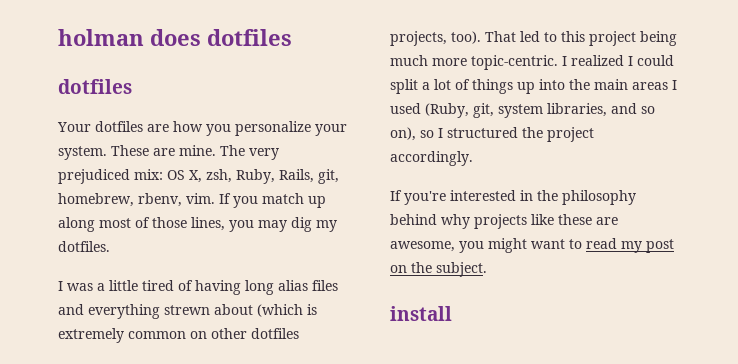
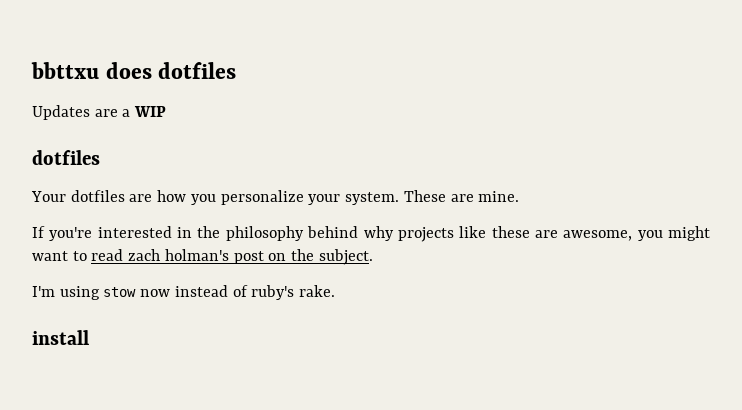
- holman does dotfiles
+ bbttxu does dotfiles
+ Updates are a WIP
- The very prejudiced mix: OS X, zsh, Ruby, Rails, git, homebrew, rbenv, vim. If you match up along most of those lines, you may dig my dotfiles.
- I was a little tired of having long alias files and everything strewn about (which is extremely common on other dotfiles projects, too). That led to this project being much more topic-centric. I realized I could split a lot of things up into the main areas I used (Ruby, git, system libraries, and so on), so I structured the project accordingly.
- If you're interested in the philosophy behind why projects like these are awesome, you might want to read my post on the subject.
+ If you're interested in the philosophy behind why projects like these are awesome, you might want to read zach holman's post on the subject.
+ I'm using stow now instead of ruby's rake.

